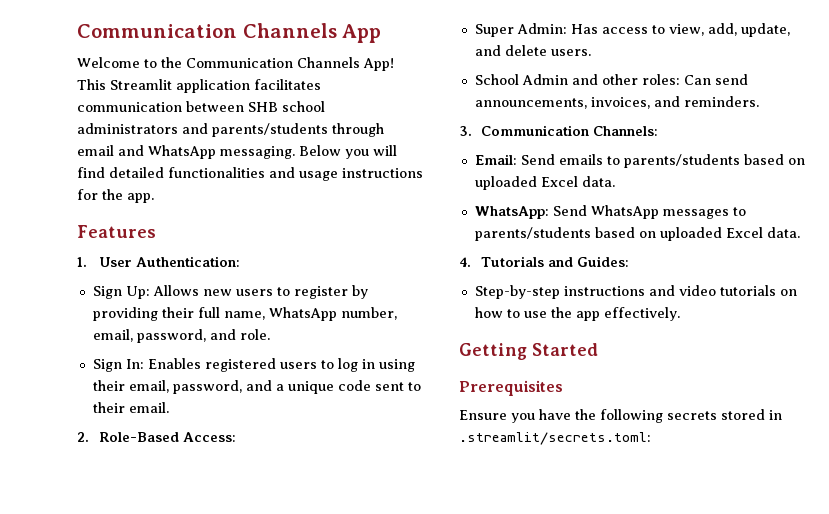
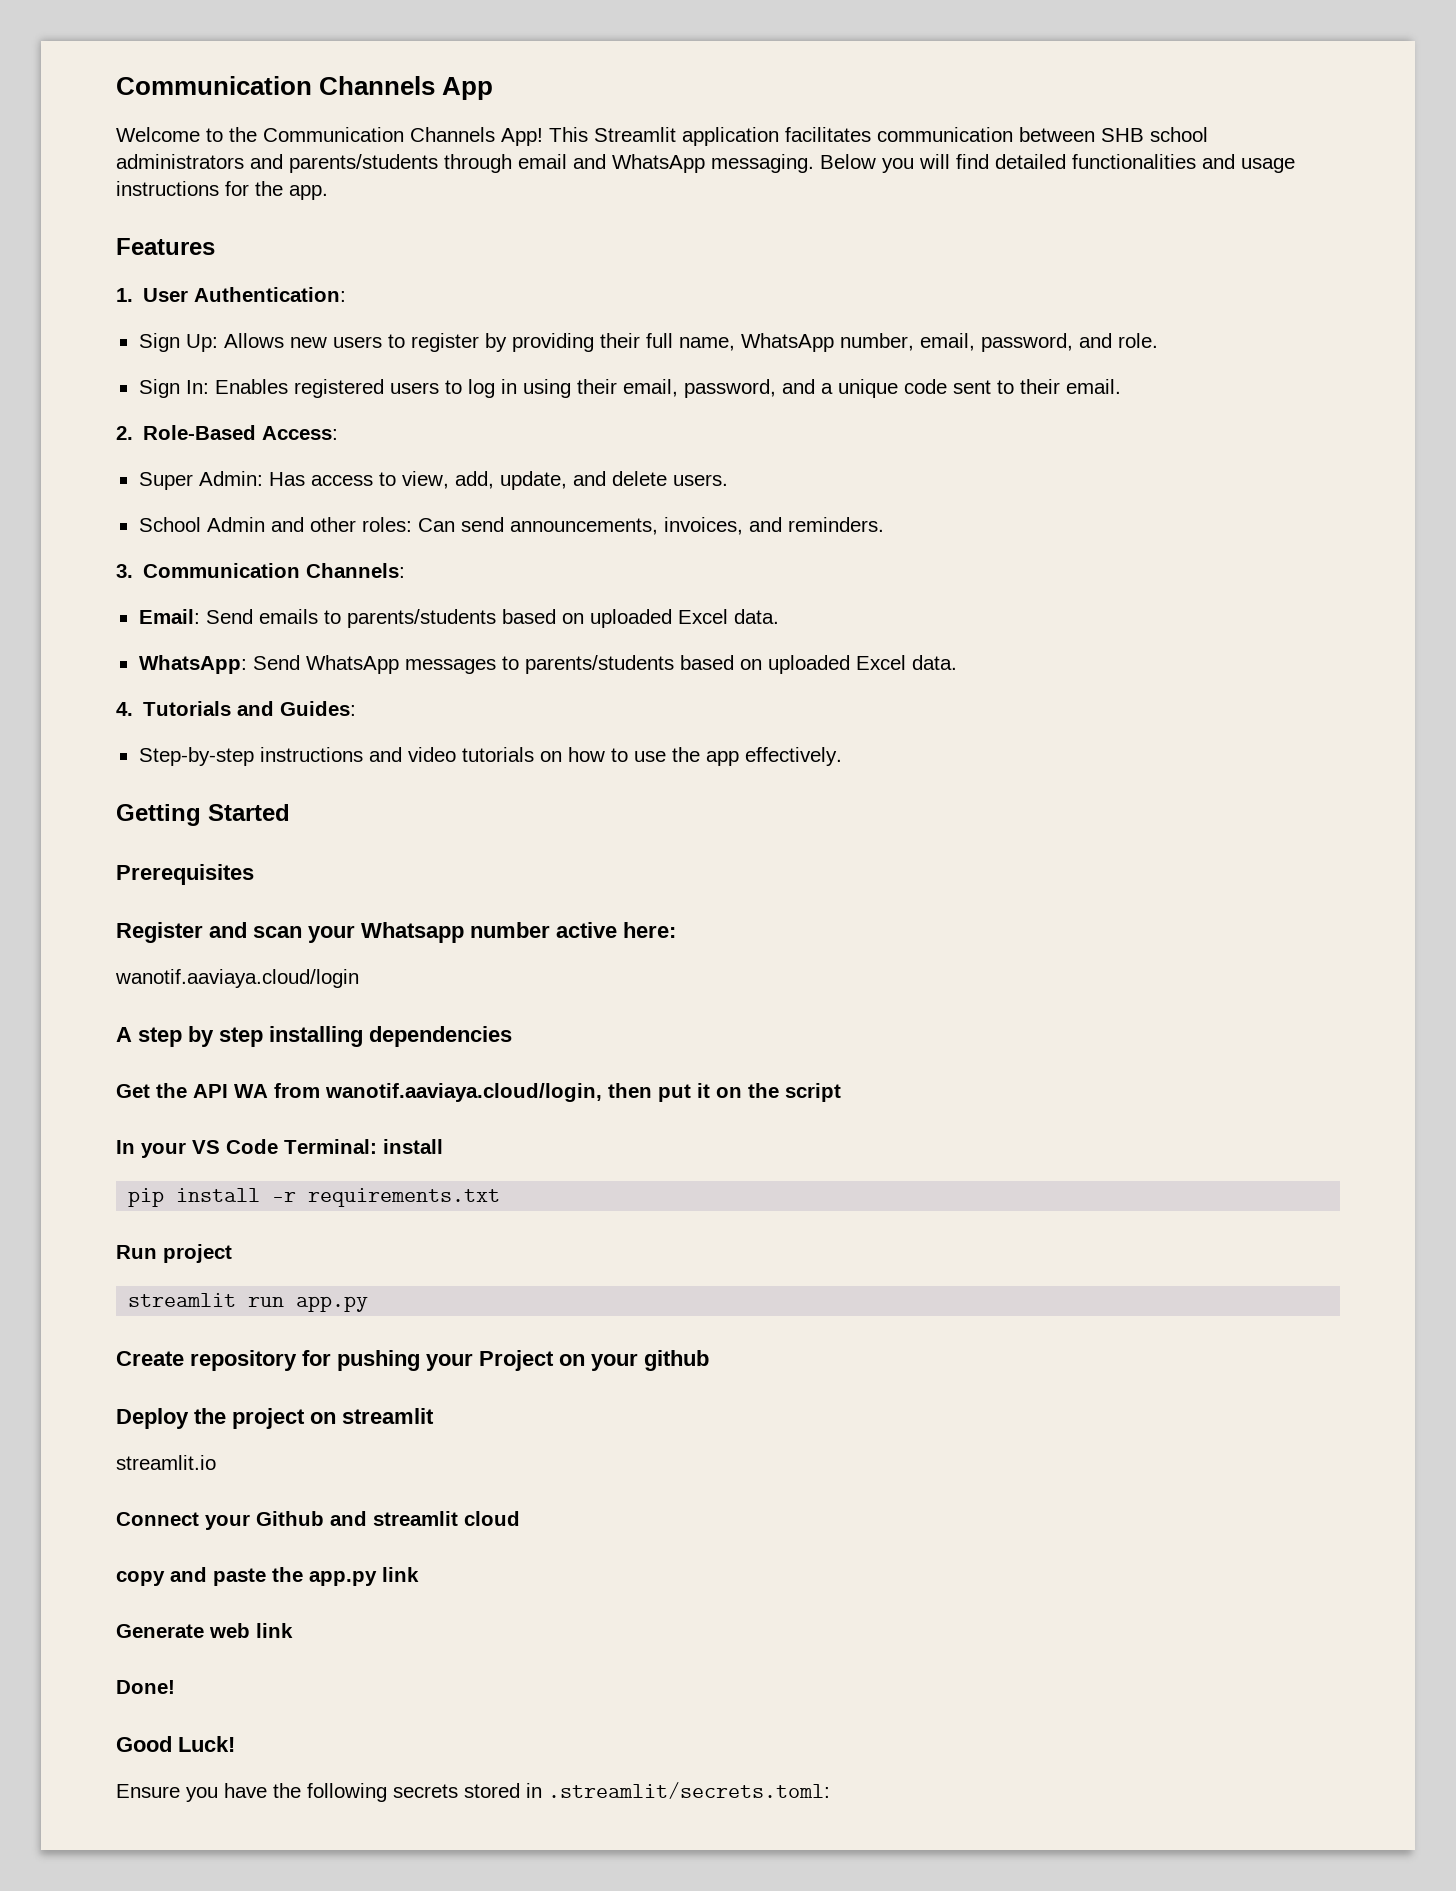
+ Register and scan your Whatsapp number active here:
+ wanotif.aaviaya.cloud/login
+ A step by step installing dependencies
+ Get the API WA from wanotif.aaviaya.cloud/login, then put it on the script
+ In your VS Code Terminal: install
+ pip install -r requirements.txt
+ Run project
+ streamlit run app.py
+ Create repository for pushing your Project on your github
+ Deploy the project on streamlit
+ streamlit.io
+ Connect your Github and streamlit cloud
+ copy and paste the app.py link
+ Generate web link
+ Done!
+ Good Luck!

